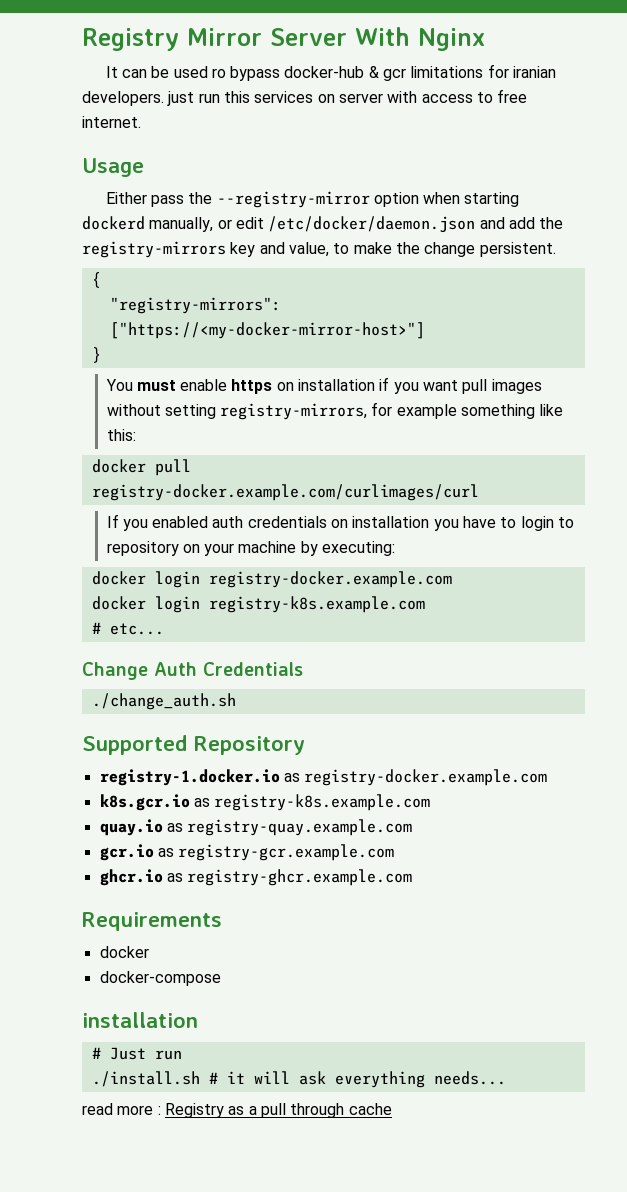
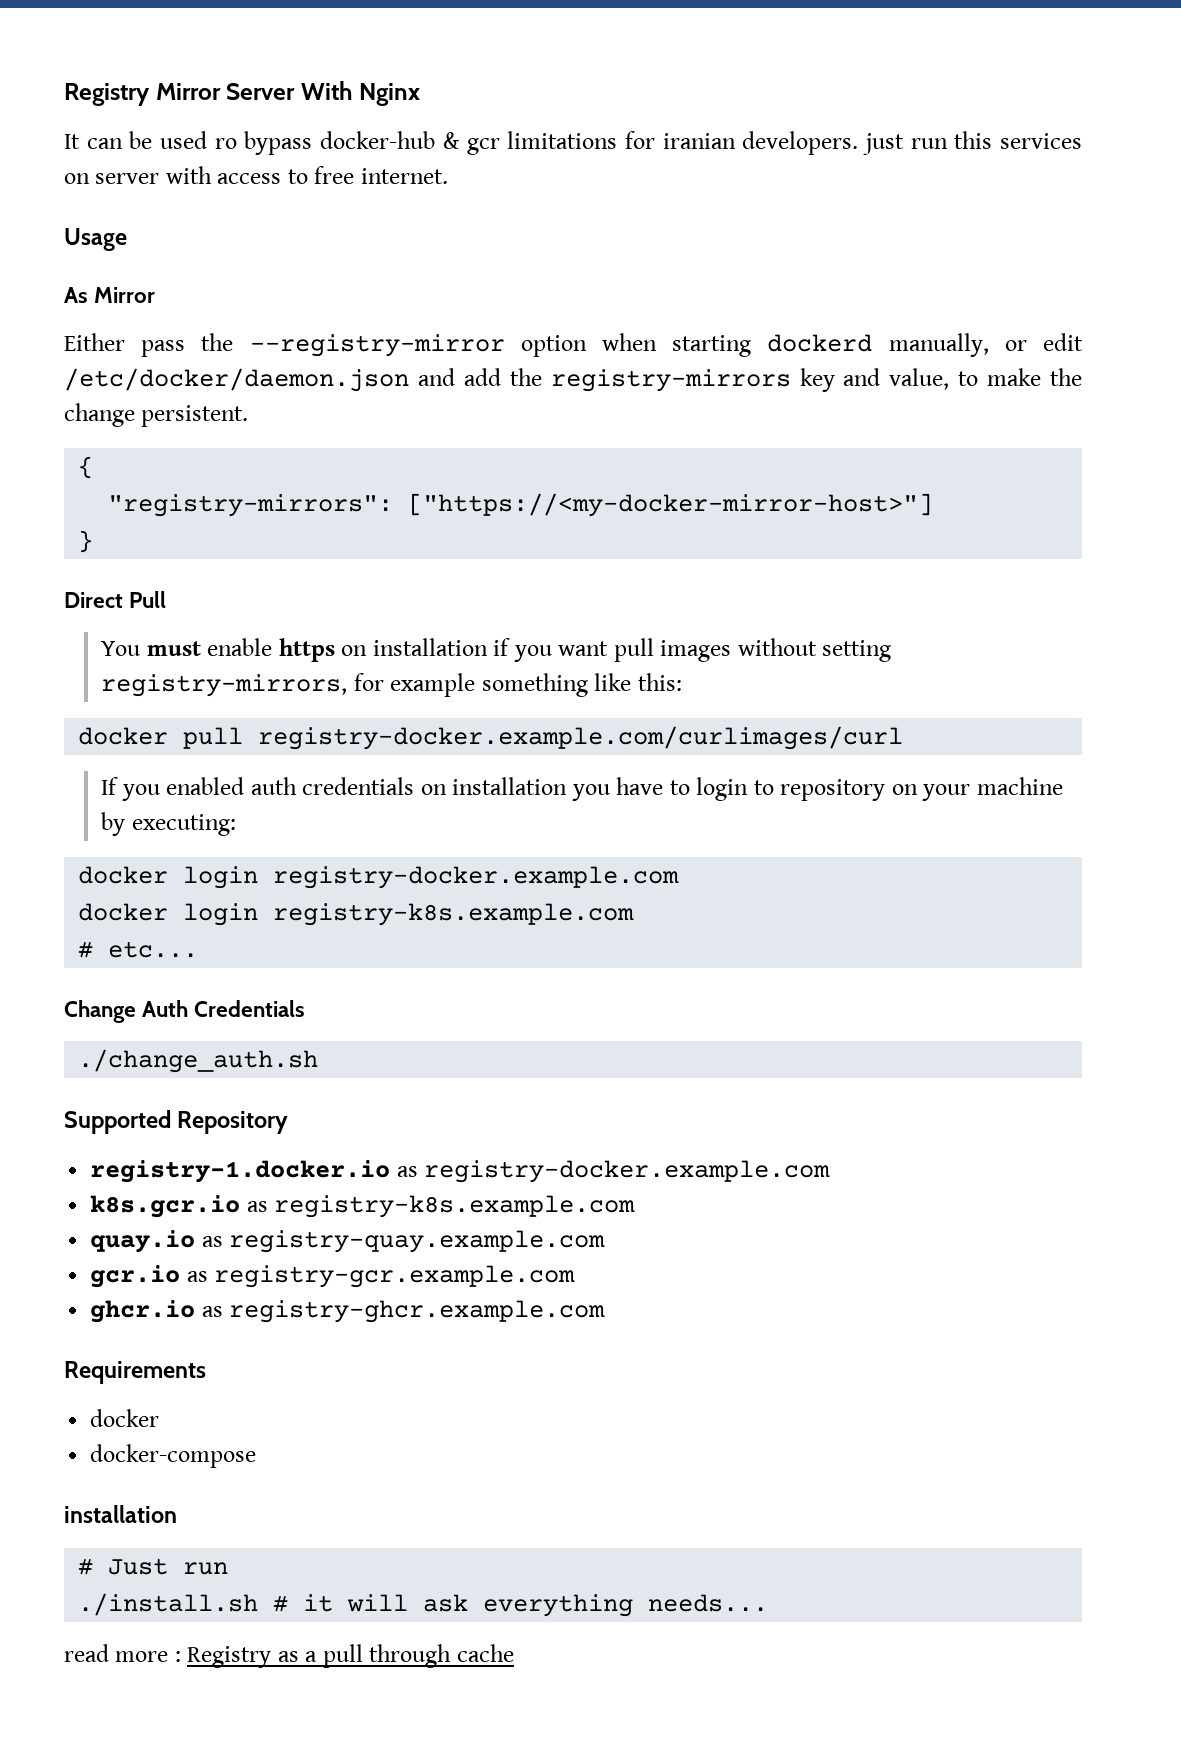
+ As Mirror
+ Direct Pull

